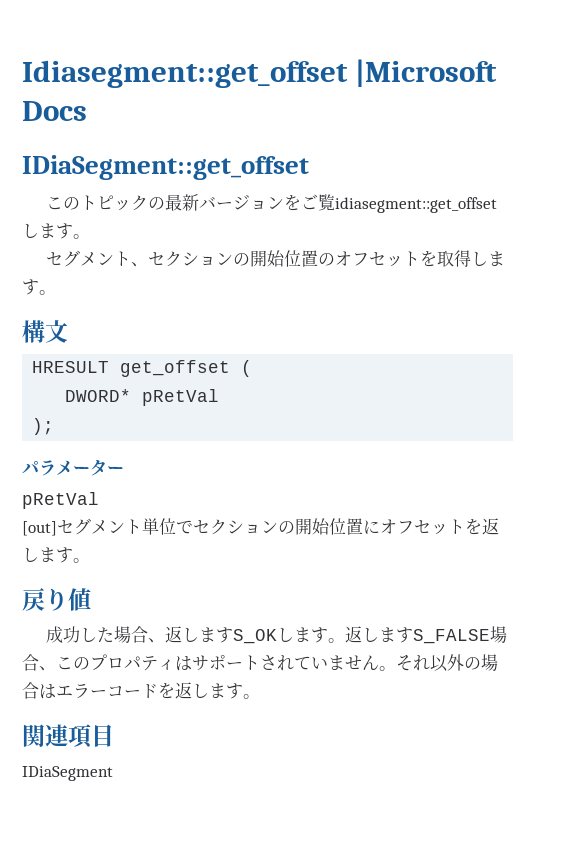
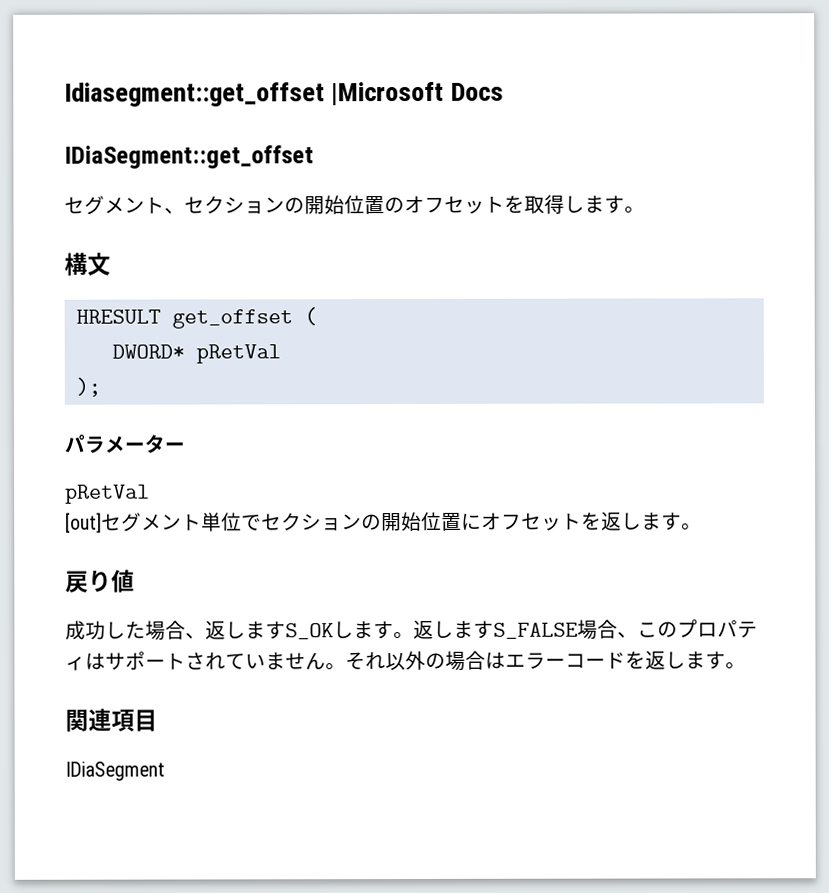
- このトピックの最新バージョンをご覧idiasegment::get_offsetします。

